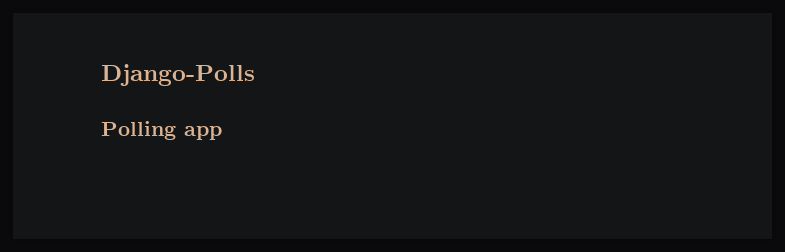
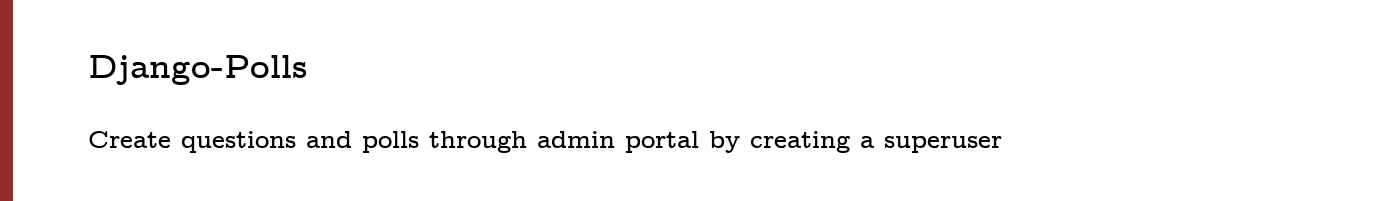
- Polling app
+ Create questions and polls through admin portal by creating a superuser

